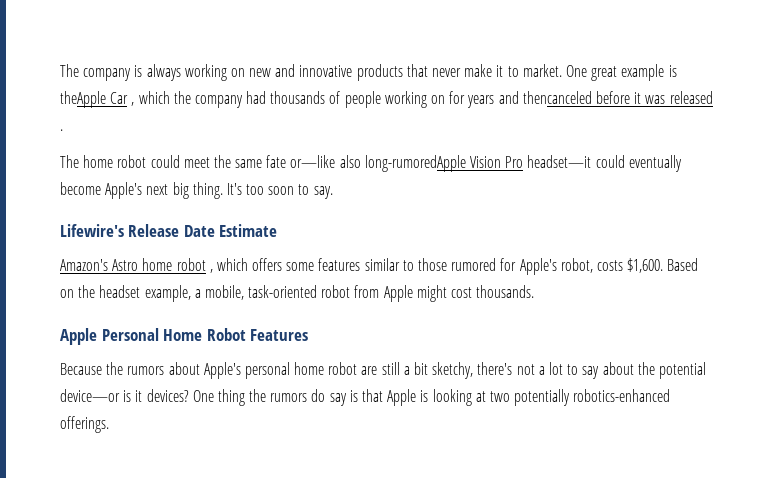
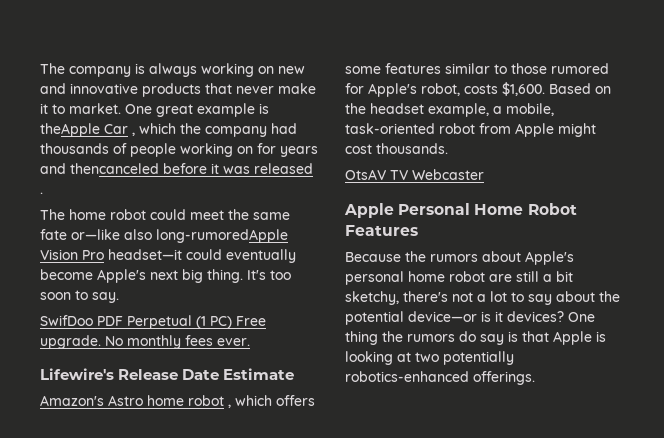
+ SwifDoo PDF Perpetual (1 PC) Free upgrade. No monthly fees ever.
+ OtsAV TV Webcaster

